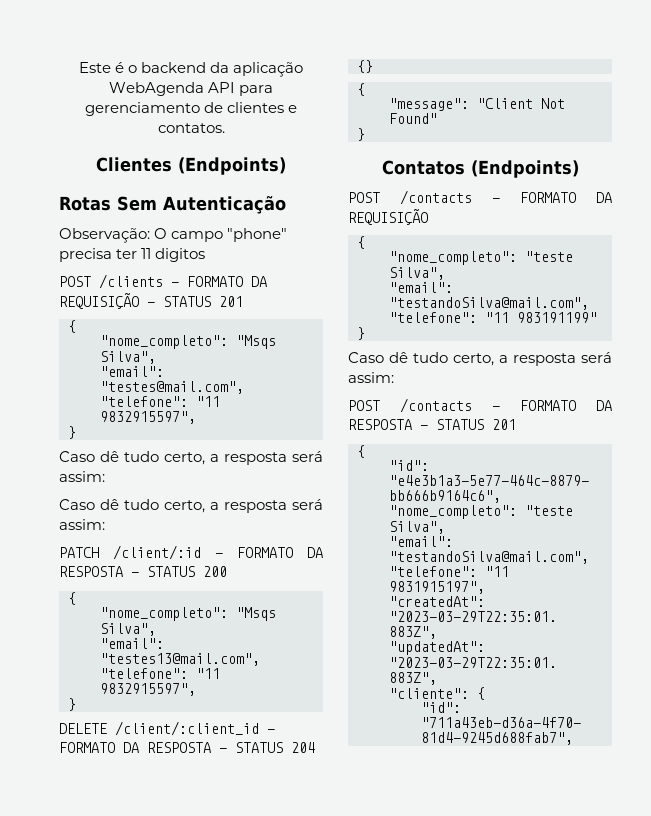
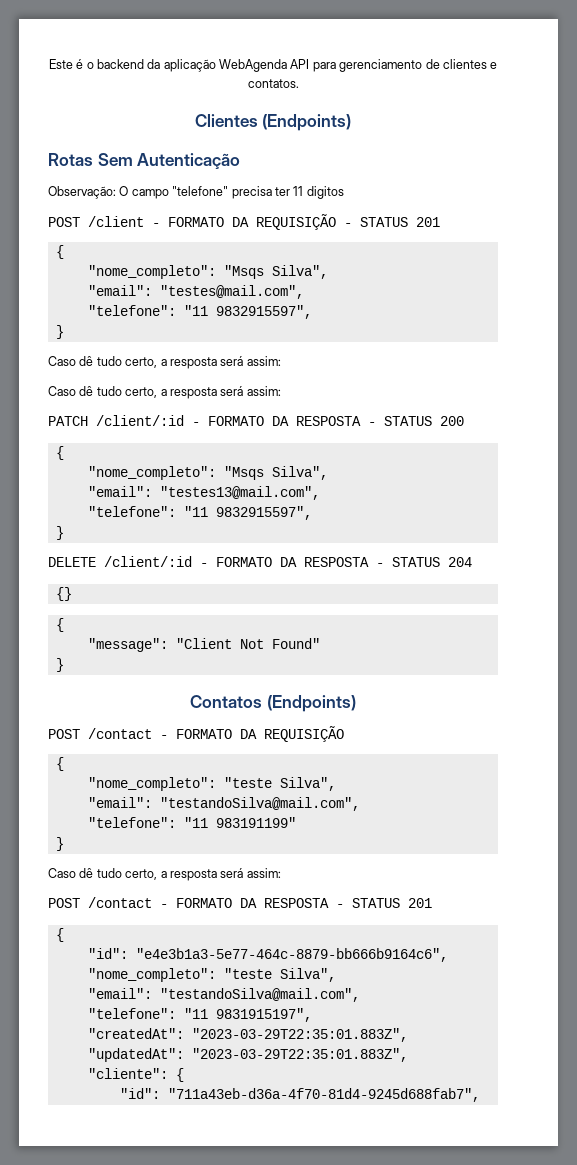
- Observação: O campo "phone" precisa ter 11 digitos
+ Observação: O campo "telefone" precisa ter 11 digitos
- POST /clients - FORMATO DA REQUISIÇÃO - STATUS 201
+ POST /client - FORMATO DA REQUISIÇÃO - STATUS 201
- DELETE /client/:client_id - FORMATO DA RESPOSTA - STATUS 204
+ DELETE /client/:id - FORMATO DA RESPOSTA - STATUS 204
- POST /contacts - FORMATO DA REQUISIÇÃO
+ POST /contact - FORMATO DA REQUISIÇÃO
- POST /contacts - FORMATO DA RESPOSTA - STATUS 201
+ POST /contact - FORMATO DA RESPOSTA - STATUS 201

